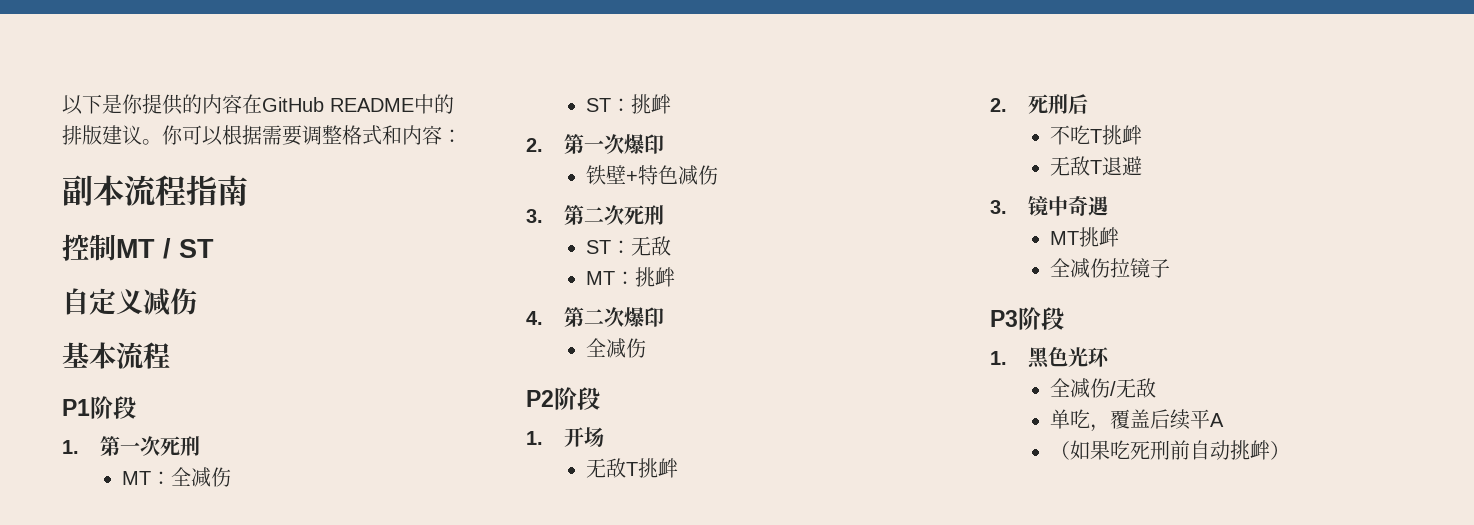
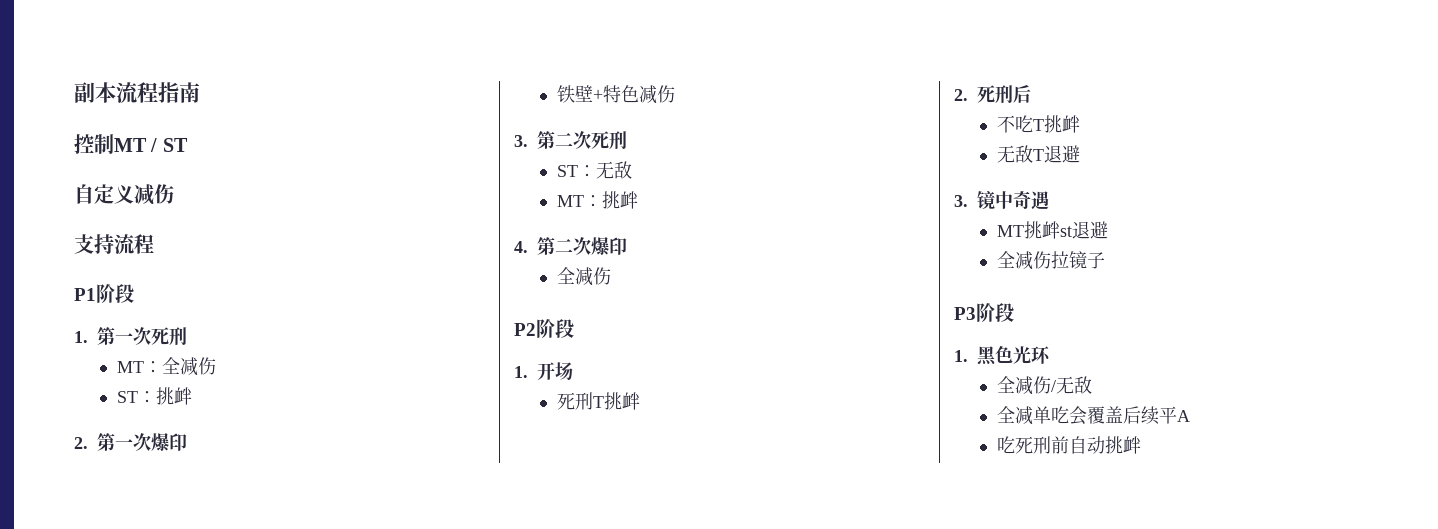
- 以下是你提供的内容在GitHub README中的排版建议。你可以根据需要调整格式和内容：
- 基本流程
+ 支持流程
- 无敌T挑衅
+ 死刑T挑衅
- MT挑衅
+ MT挑衅st退避
- 单吃，覆盖后续平A
+ 全减单吃会覆盖后续平A
- （如果吃死刑前自动挑衅）
+ 吃死刑前自动挑衅

